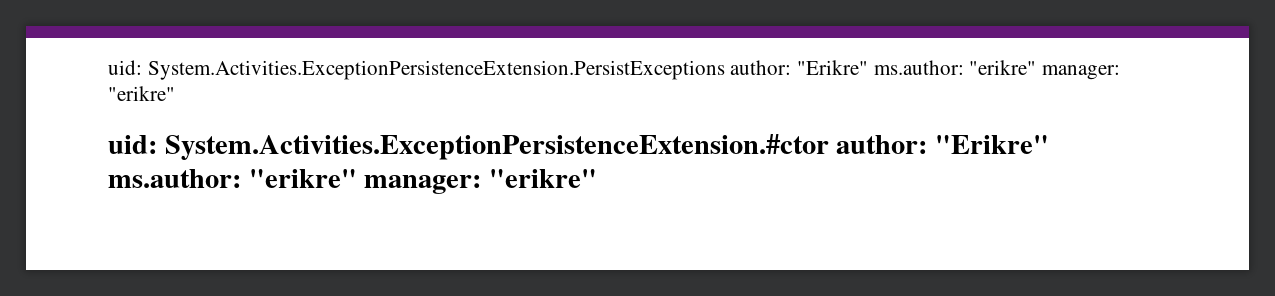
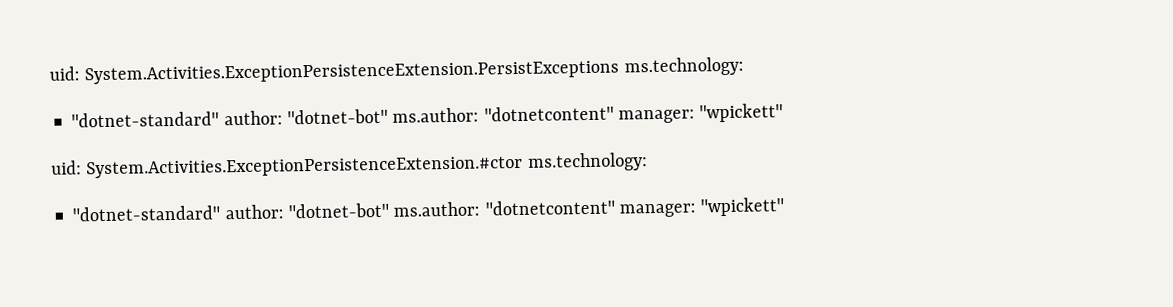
- uid: System.Activities.ExceptionPersistenceExtension.PersistExceptions author: "Erikre" ms.author: "erikre" manager: "erikre"
- uid: System.Activities.ExceptionPersistenceExtension.#ctor author: "Erikre" ms.author: "erikre" manager: "erikre"
+ uid: System.Activities.ExceptionPersistenceExtension.PersistExceptions ms.technology:
+ "dotnet-standard" author: "dotnet-bot" ms.author: "dotnetcontent" manager: "wpickett"
+ uid: System.Activities.ExceptionPersistenceExtension.#ctor ms.technology:
+ "dotnet-standard" author: "dotnet-bot" ms.author: "dotnetcontent" manager: "wpickett"

